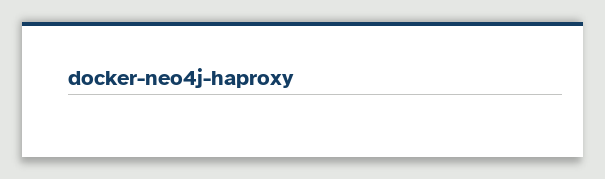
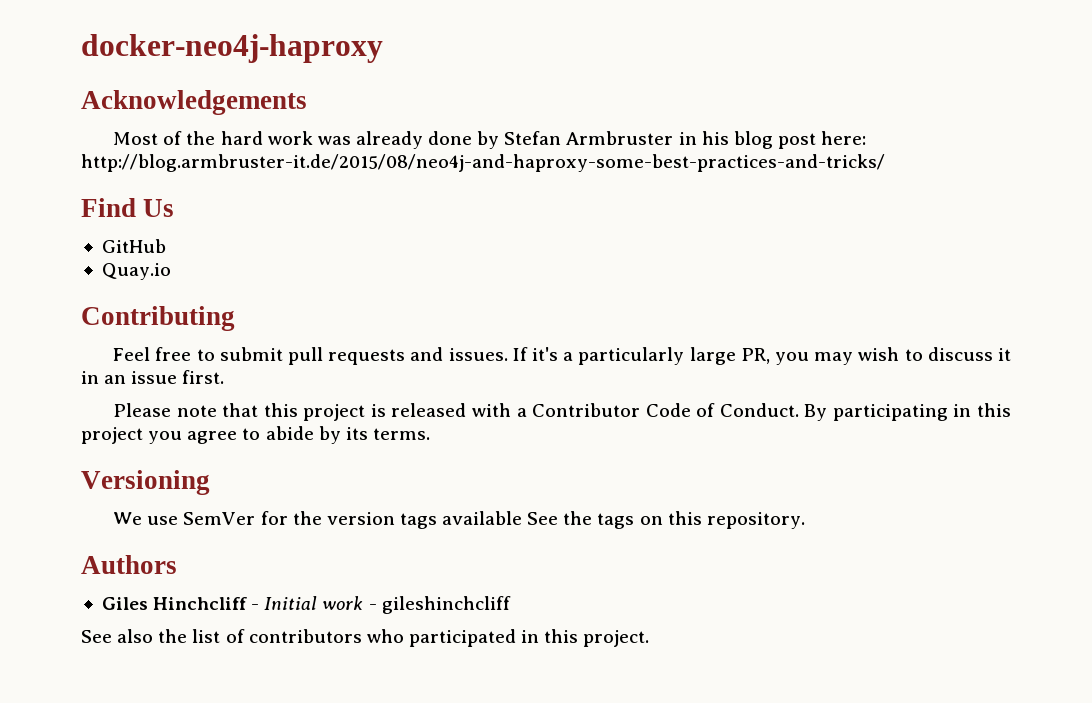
+ Acknowledgements
+ Most of the hard work was already done by Stefan Armbruster in his blog post here: http://blog.armbruster-it.de/2015/08/neo4j-and-haproxy-some-best-practices-and-tricks/
+ Find Us
+ GitHub
+ Quay.io
+ Contributing
+ Feel free to submit pull requests and issues. If it's a particularly large PR, you may wish to discuss it in an issue first.
+ Please note that this project is released with a Contributor Code of Conduct. By participating in this project you agree to abide by its terms.
+ Versioning
+ We use SemVer for the version tags available See the tags on this repository.
+ Authors
+ Giles Hinchcliff - Initial work - gileshinchcliff
+ See also the list of contributors who participated in this project.

